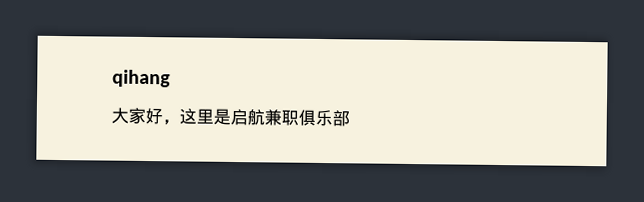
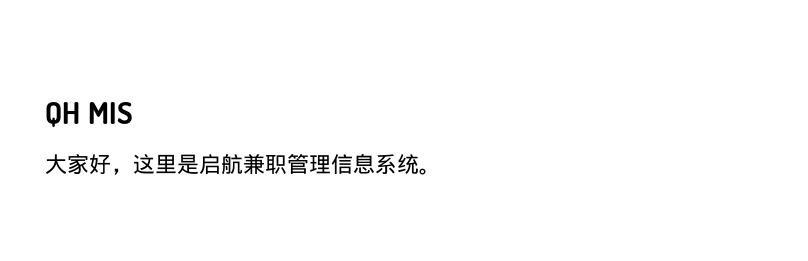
- qihang
+ QH MIS
- 大家好，这里是启航兼职俱乐部
+ 大家好，这里是启航兼职管理信息系统。

